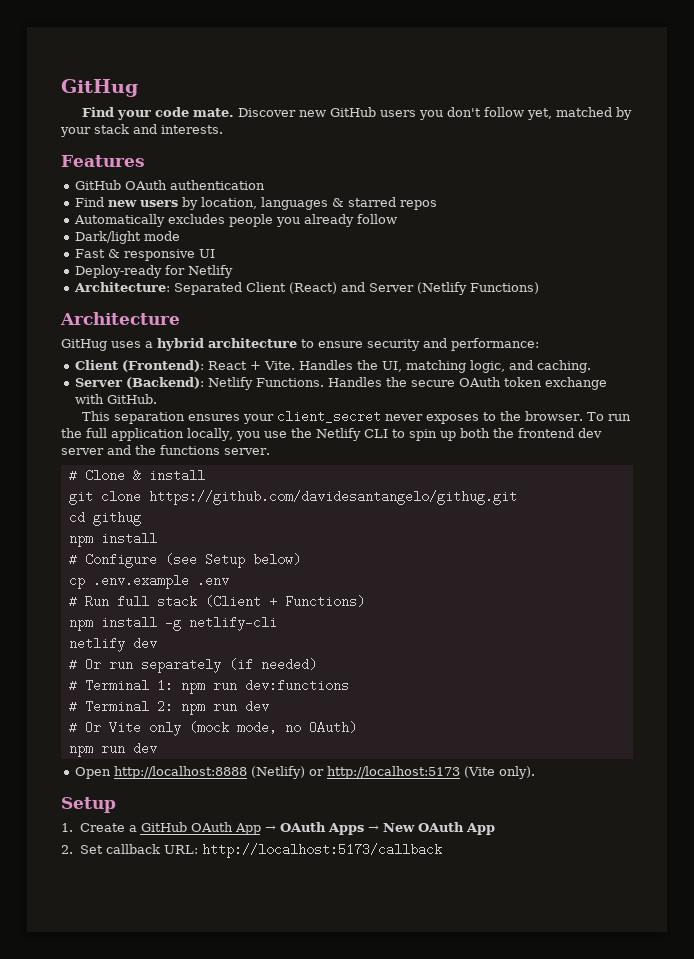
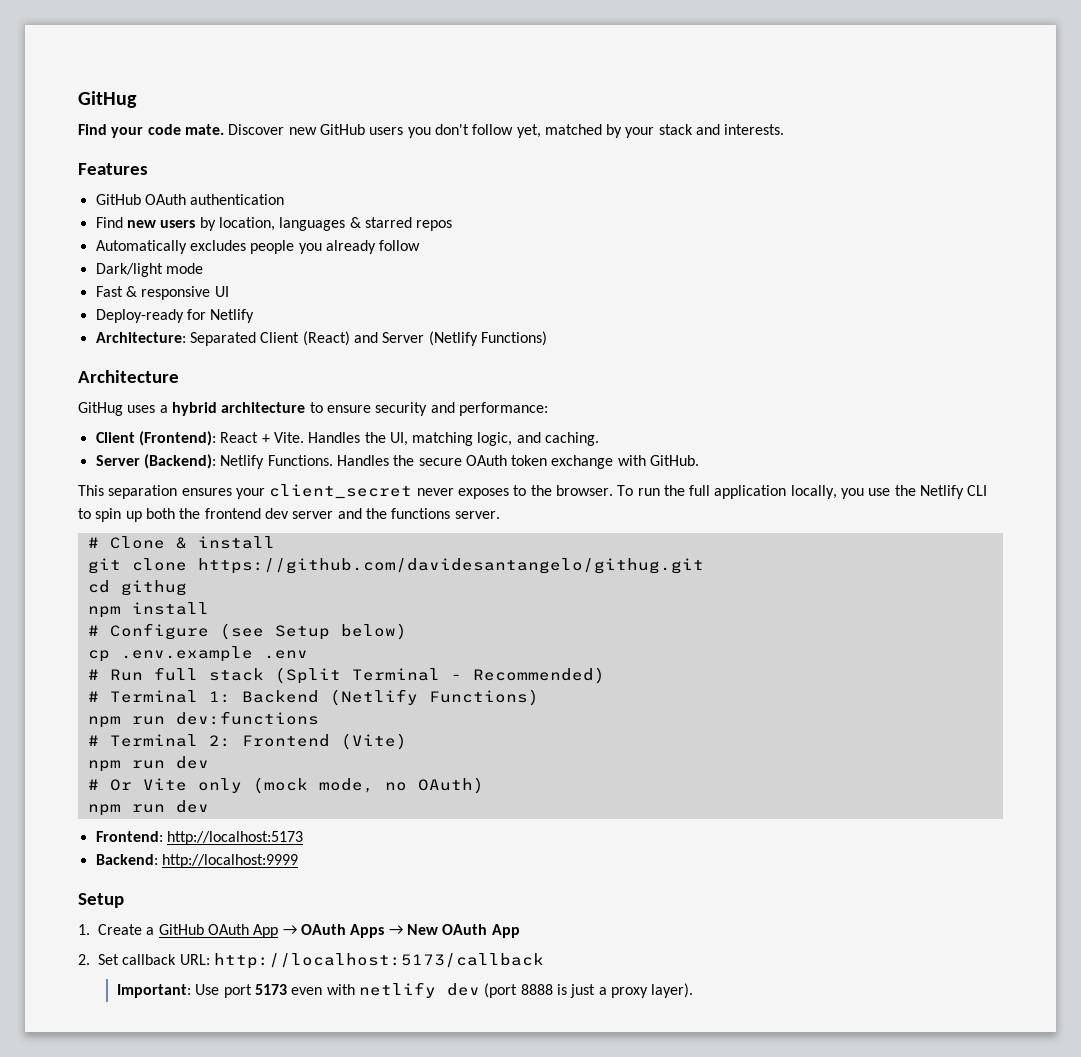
- # Run full stack (Client + Functions)
- npm install -g netlify-cli
- netlify dev
- # Or run separately (if needed)
+ # Run full stack (Split Terminal - Recommended)
- # Terminal 1: npm run dev:functions
+ # Terminal 1: Backend (Netlify Functions)
+ npm run dev:functions
- # Terminal 2: npm run dev
+ # Terminal 2: Frontend (Vite)
+ npm run dev
- Open http://localhost:8888 (Netlify) or http://localhost:5173 (Vite only).
+ Frontend: http://localhost:5173
+ Backend: http://localhost:9999
+ Important: Use port 5173 even with netlify dev (port 8888 is just a proxy layer).

